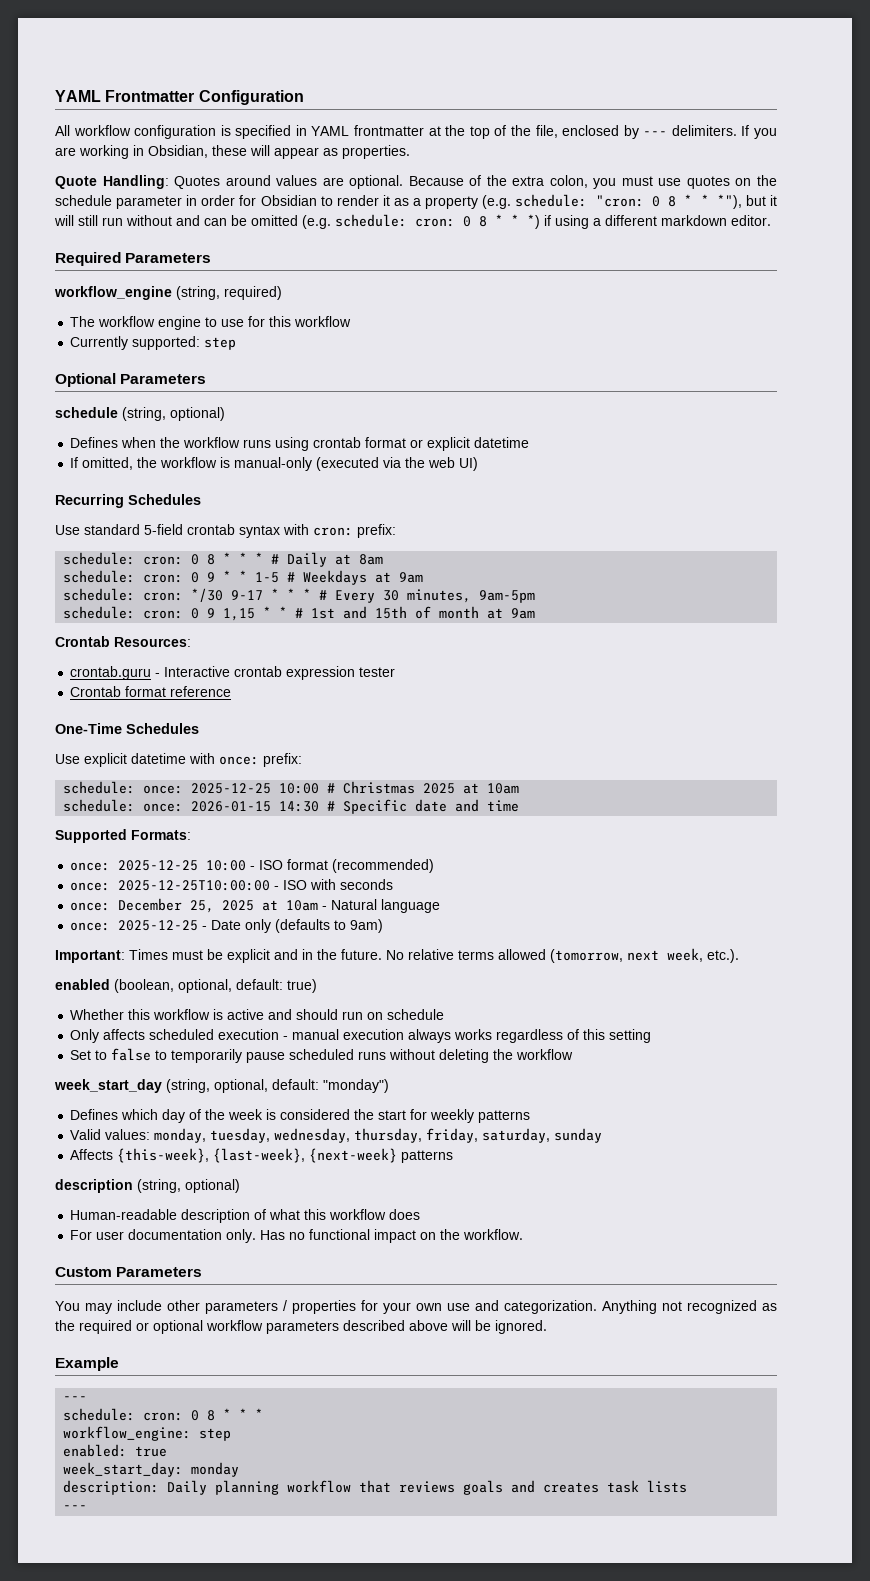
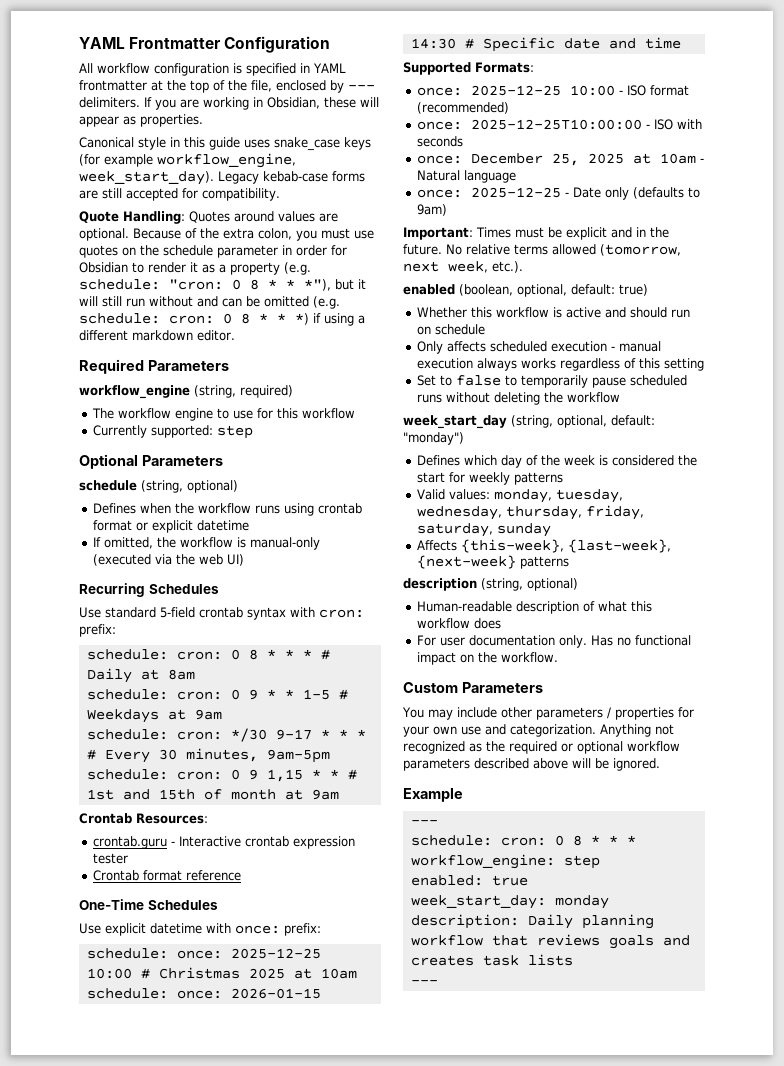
+ Canonical style in this guide uses snake_case keys (for example workflow_engine, week_start_day). Legacy kebab-case forms are still accepted for compatibility.

